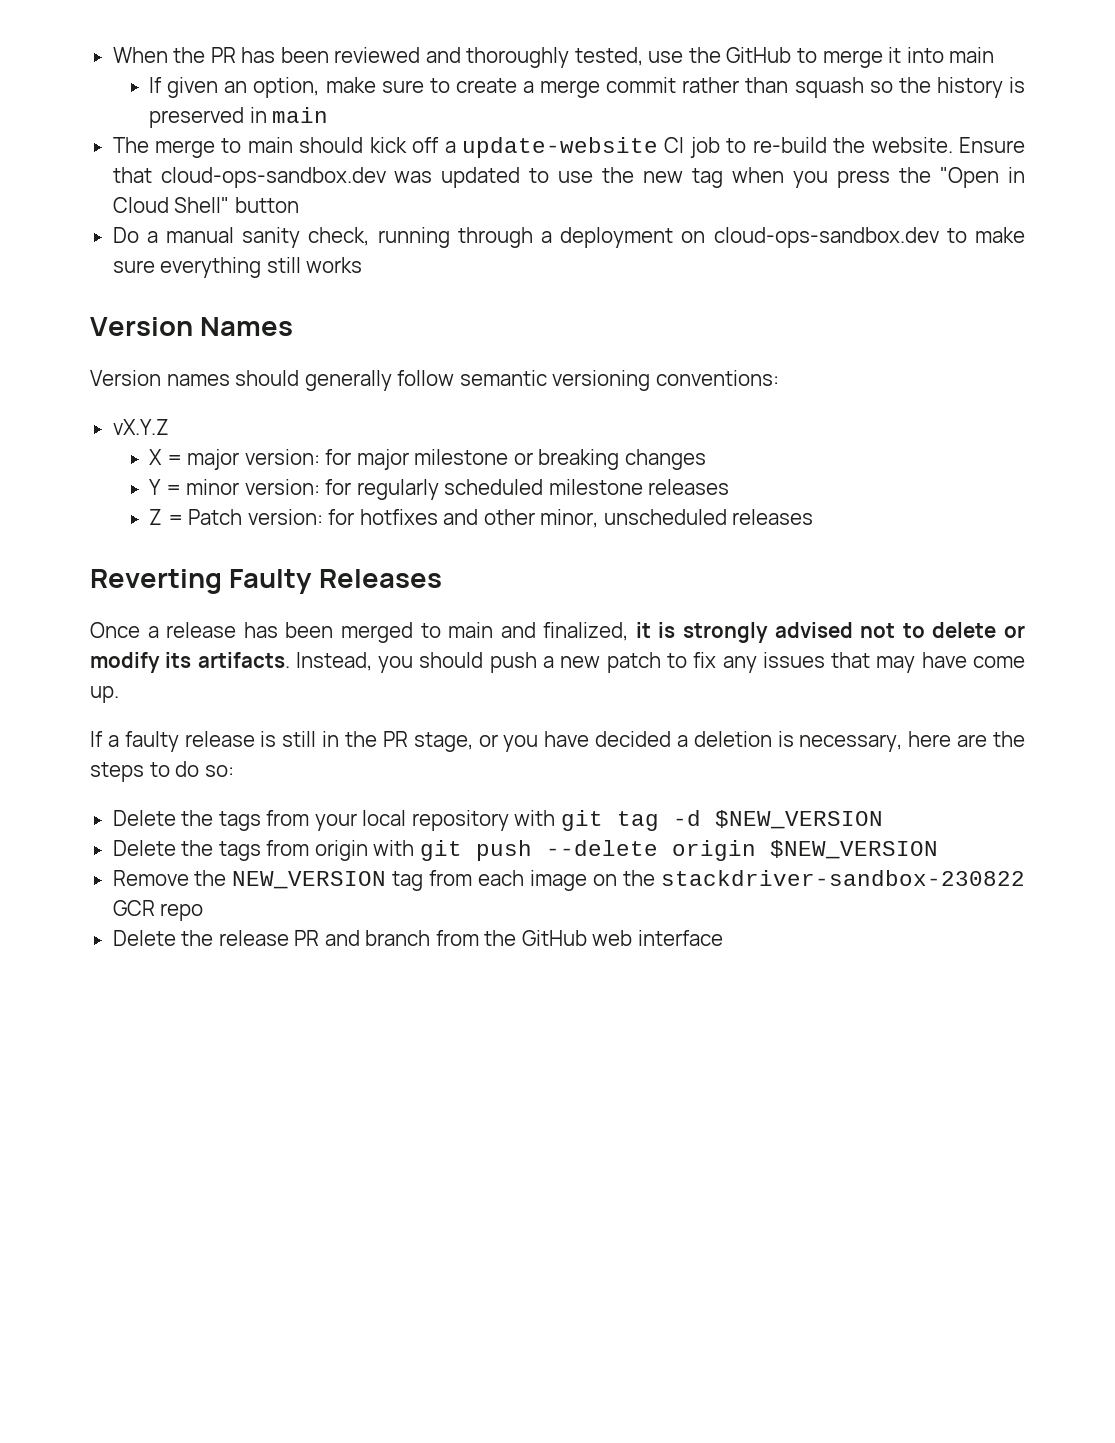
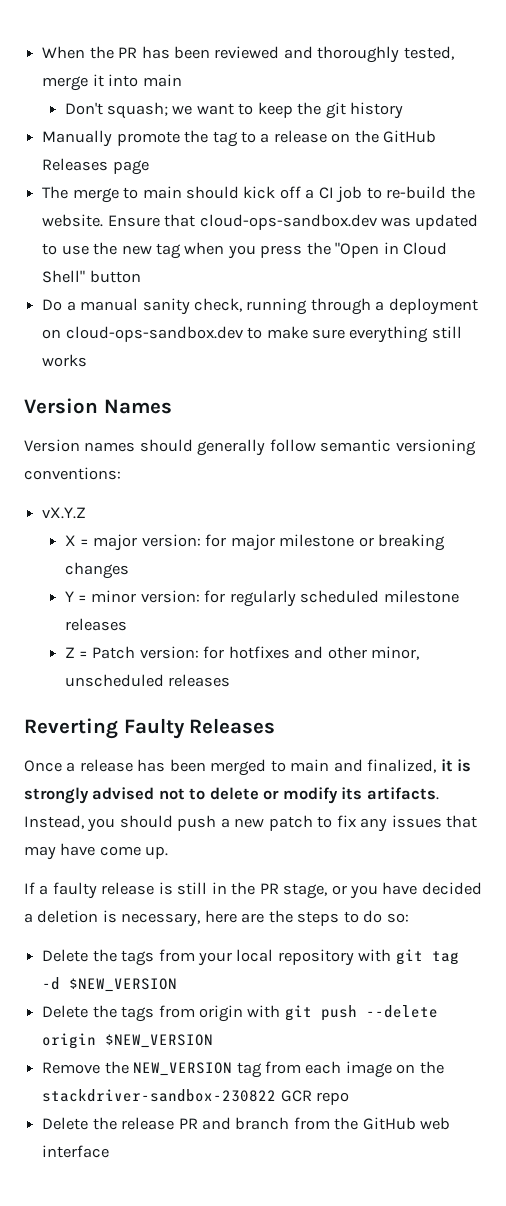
- When the PR has been reviewed and thoroughly tested, use the GitHub to merge it into main
+ When the PR has been reviewed and thoroughly tested, merge it into main
- If given an option, make sure to create a merge commit rather than squash so the history is preserved in main
+ Don't squash; we want to keep the git history
+ Manually promote the tag to a release on the GitHub Releases page
- The merge to main should kick off a update-website CI job to re-build the website.
+ The merge to main should kick off a CI job to re-build the website.

